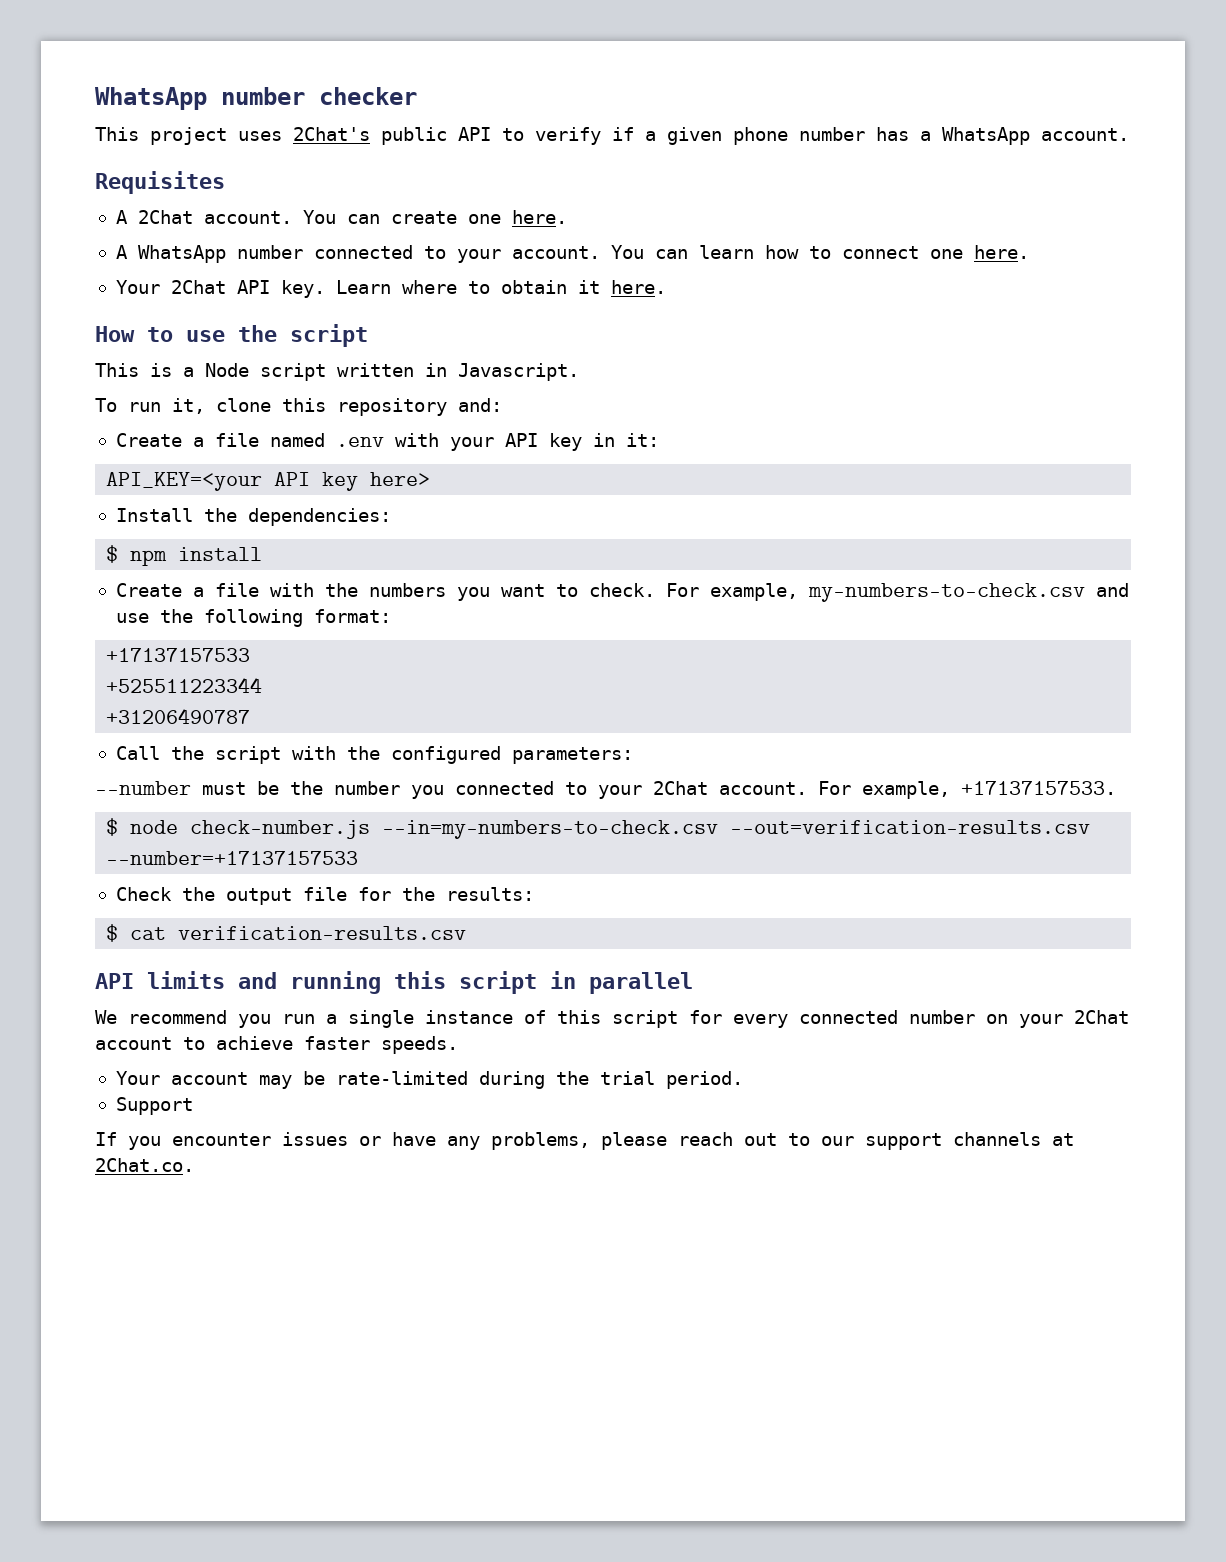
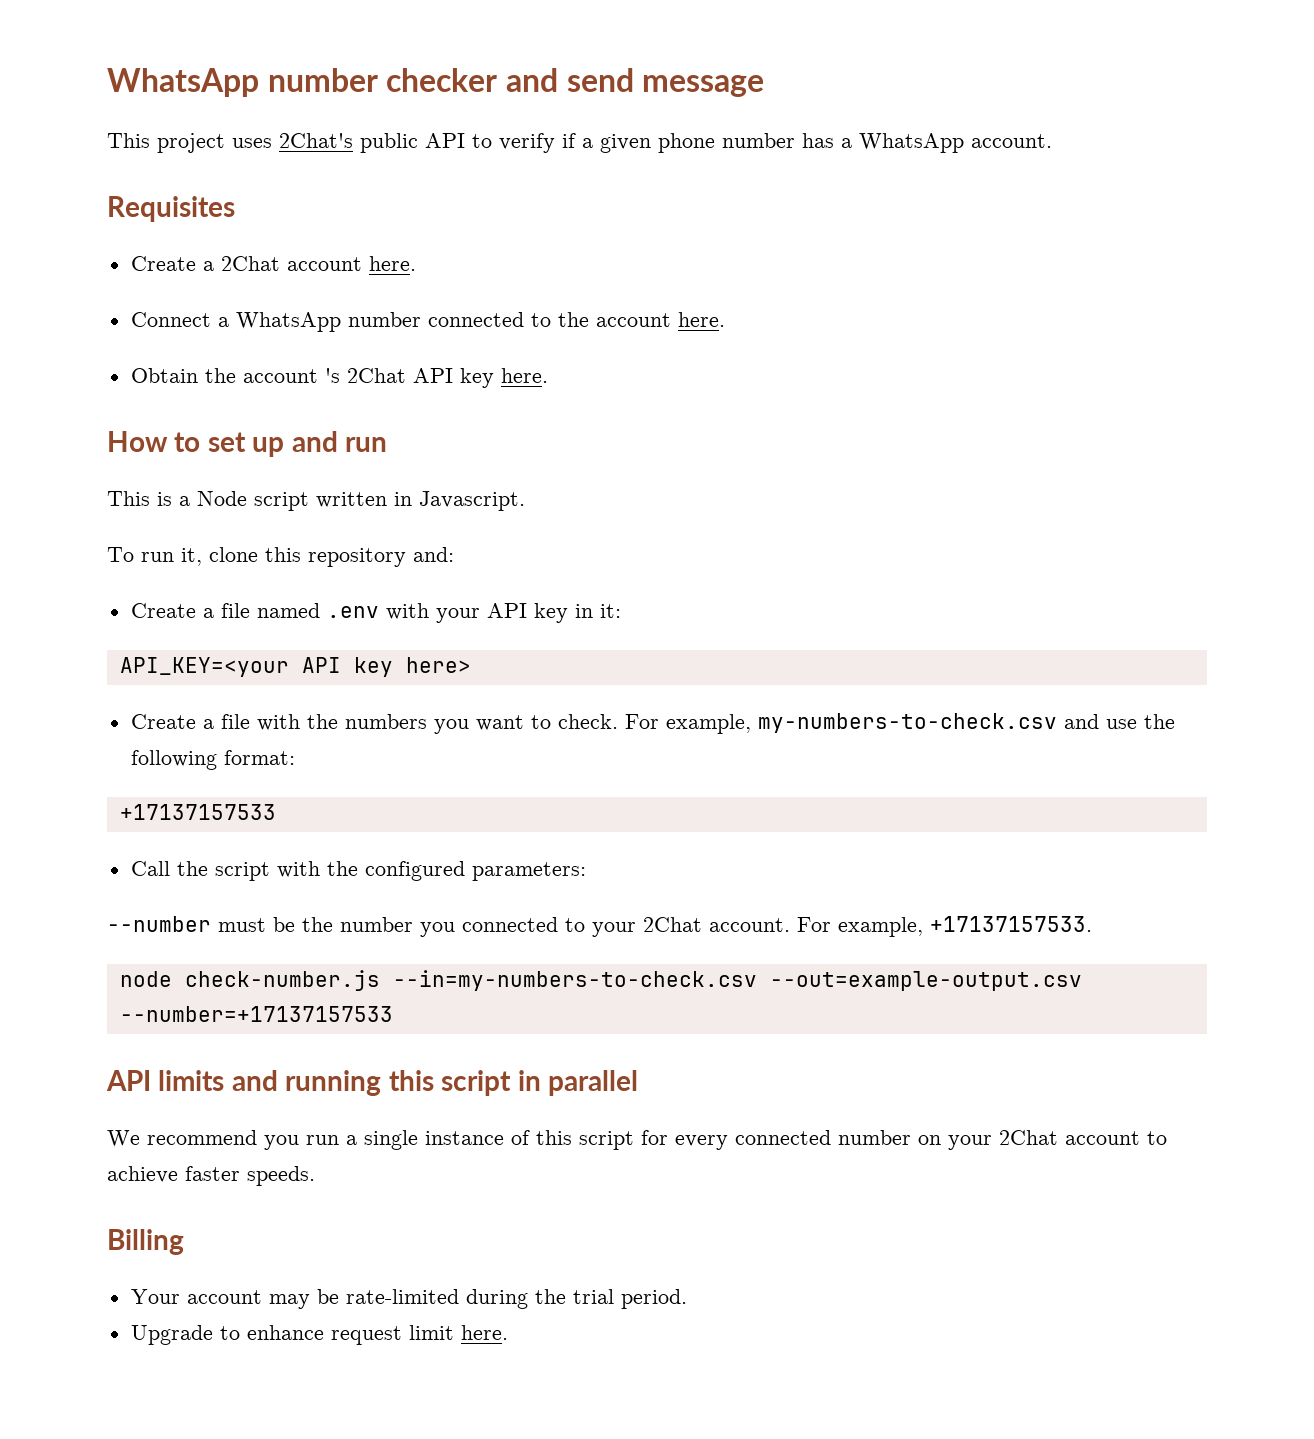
- WhatsApp number checker
+ WhatsApp number checker and send message
- A 2Chat account. You can create one here.
- A WhatsApp number connected to your account. You can learn how to connect one here.
- Your 2Chat API key. Learn where to obtain it here.
+ Create a 2Chat account here.
+ Connect a WhatsApp number connected to the account here.
+ Obtain the account 's 2Chat API key here.
- How to use the script
+ How to set up and run
- Install the dependencies:
- $ npm install
- +525511223344
- +31206490787
- $ node check-number.js --in=my-numbers-to-check.csv --out=verification-results.csv --number=+17137157533
+ node check-number.js --in=my-numbers-to-check.csv --out=example-output.csv --number=+17137157533
- Check the output file for the results:
- $ cat verification-results.csv
+ Billing
- Support
- If you encounter issues or have any problems, please reach out to our support channels at 2Chat.co.
+ Upgrade to enhance request limit here.

